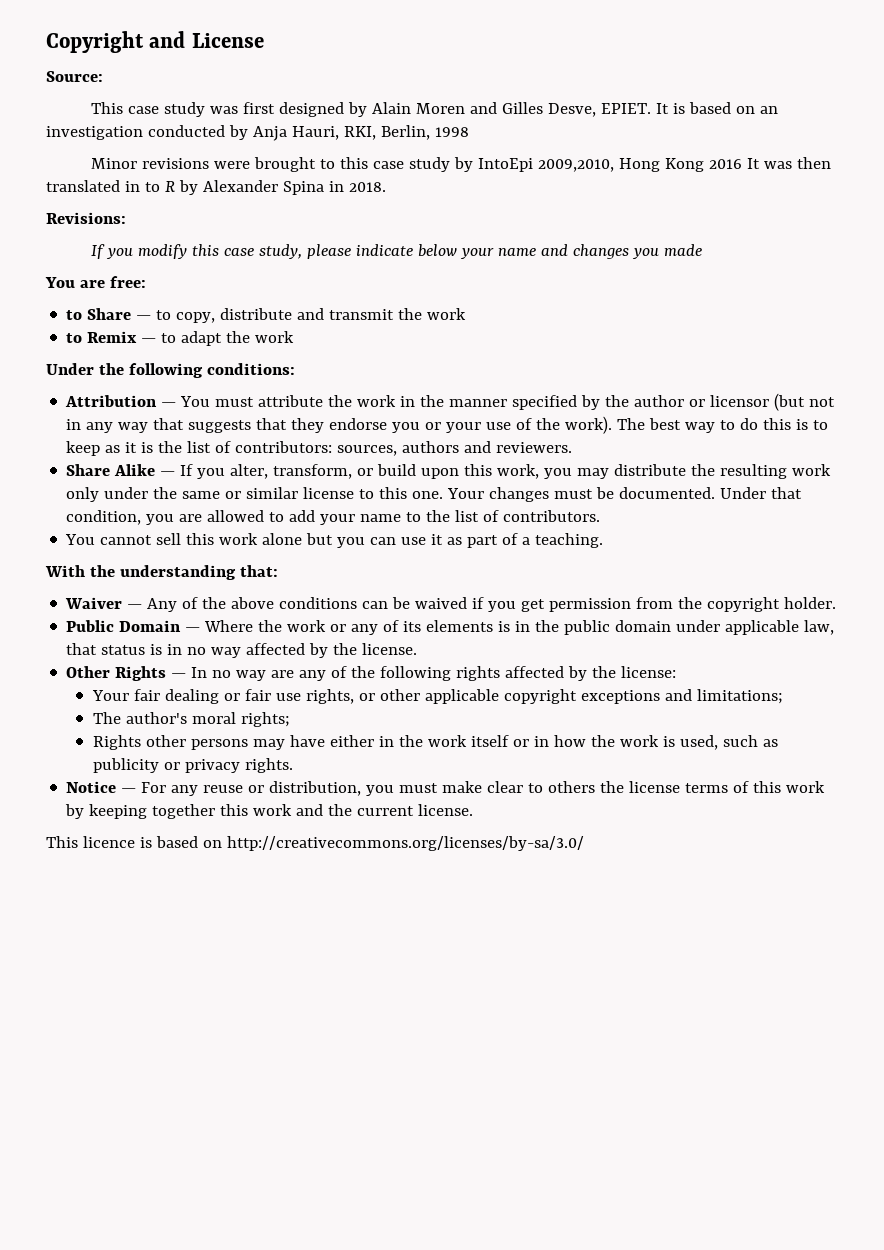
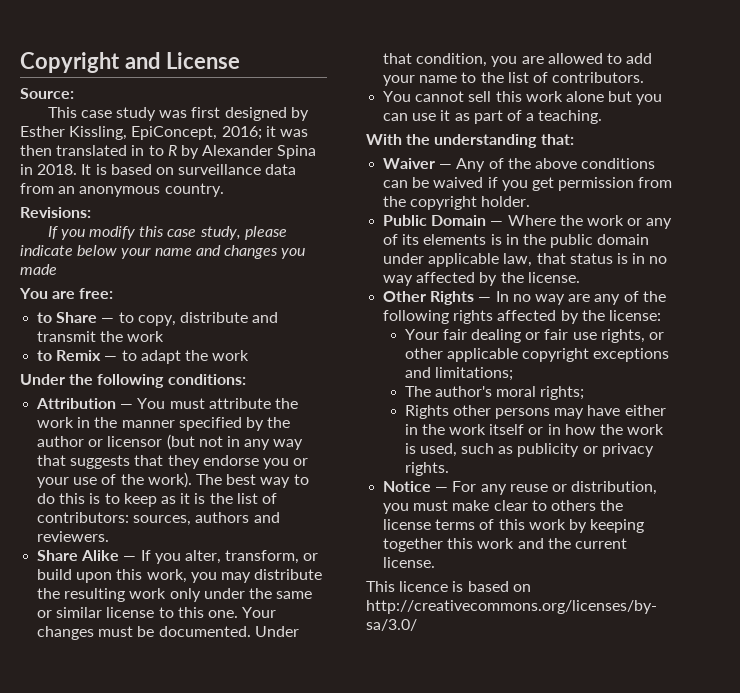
- This case study was first designed by Alain Moren and Gilles Desve, EPIET. It is based on an investigation conducted by Anja Hauri, RKI, Berlin, 1998
- Minor revisions were brought to this case study by IntoEpi 2009,2010, Hong Kong 2016 It was then translated in to R by Alexander Spina in 2018.
+ This case study was first designed by Esther Kissling, EpiConcept, 2016; it was then translated in to R by Alexander Spina in 2018. It is based on surveillance data from an anonymous country.

